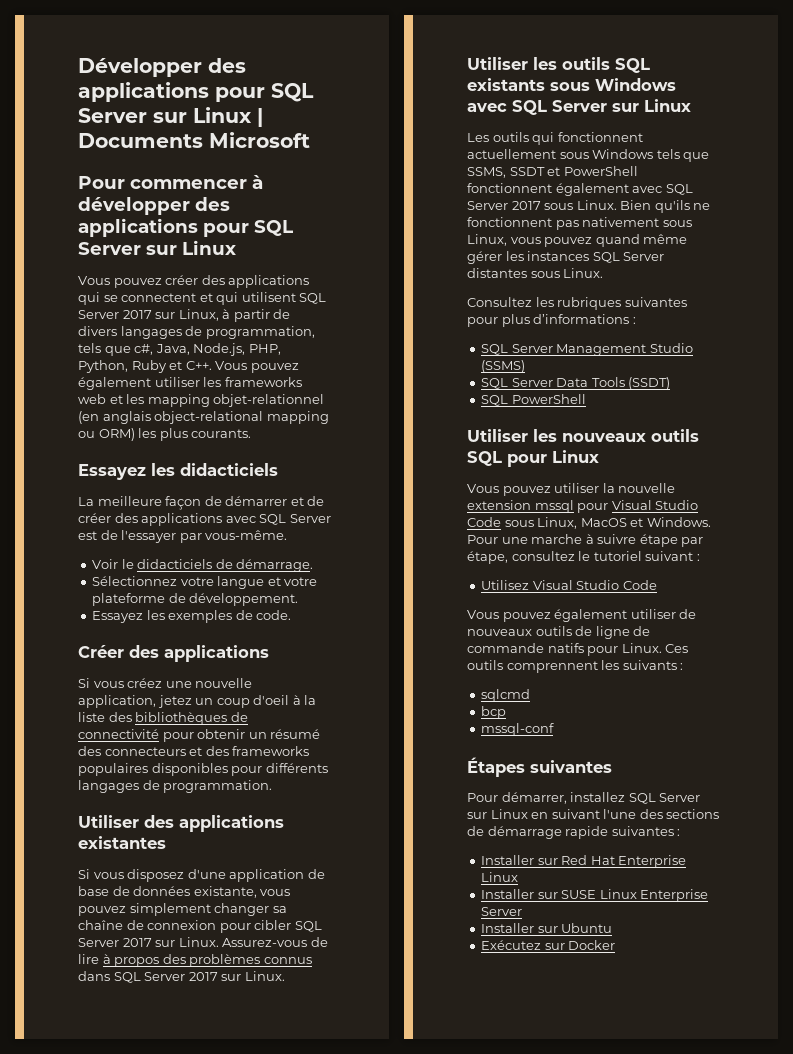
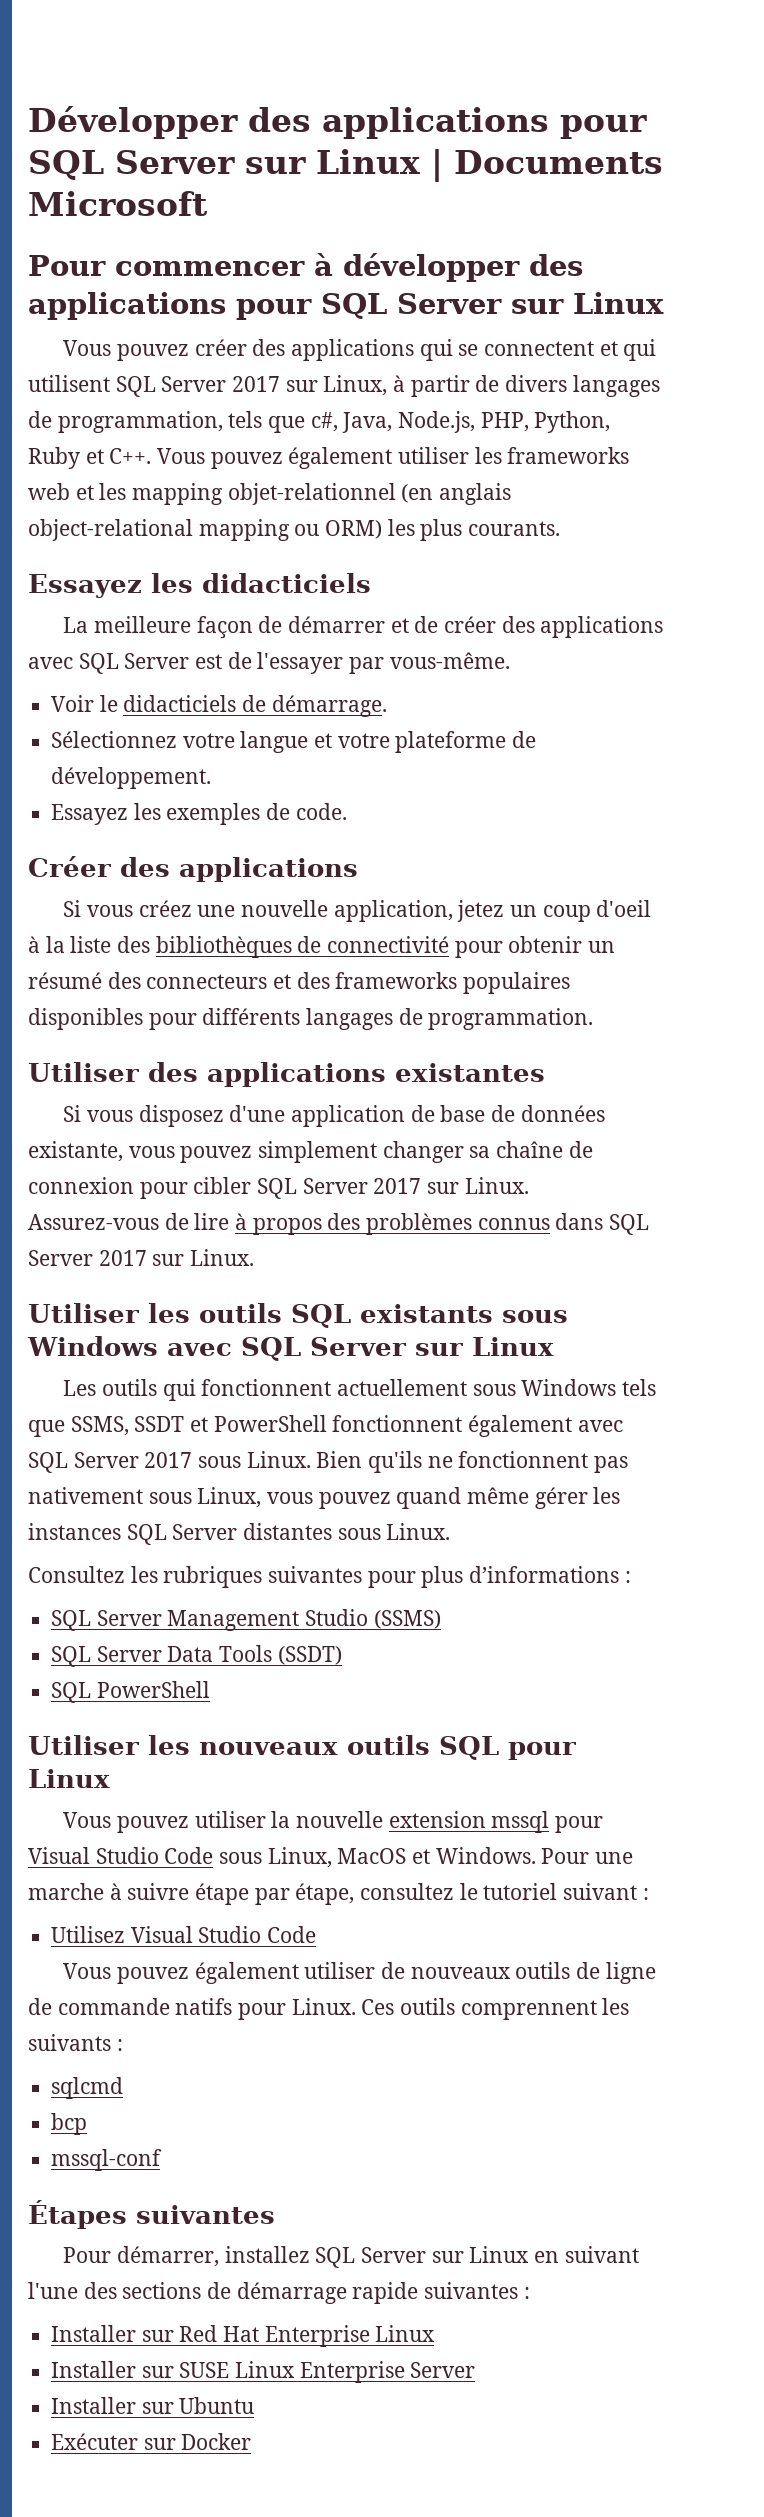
- Exécutez sur Docker
+ Exécuter sur Docker

